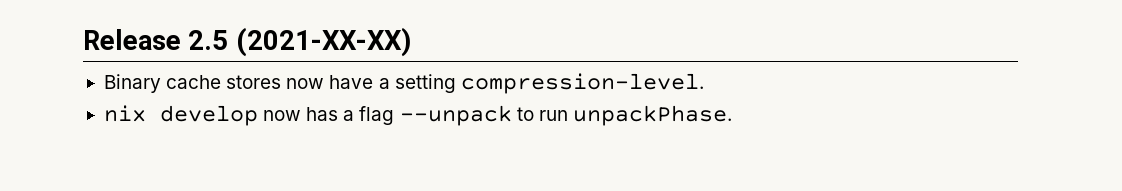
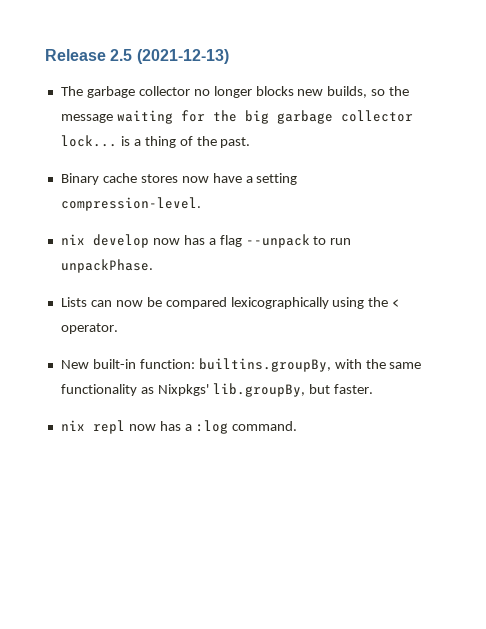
- Release 2.5 (2021-XX-XX)
+ Release 2.5 (2021-12-13)
+ The garbage collector no longer blocks new builds, so the message waiting for the big garbage collector lock... is a thing of the past.
+ Lists can now be compared lexicographically using the < operator.
+ New built-in function: builtins.groupBy, with the same functionality as Nixpkgs' lib.groupBy, but faster.
+ nix repl now has a :log command.

